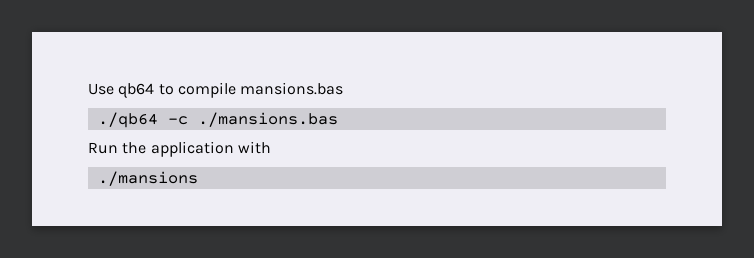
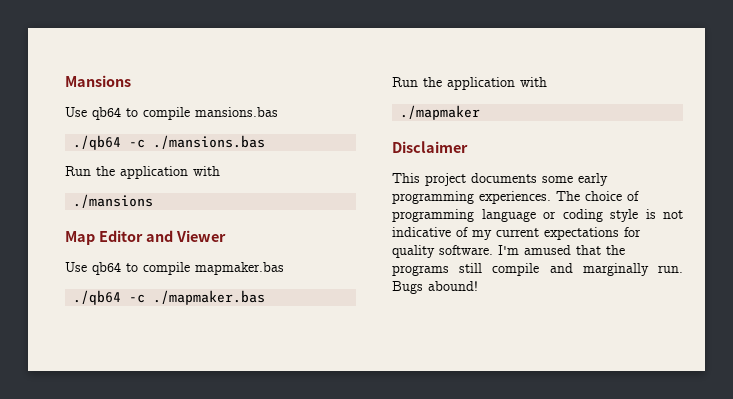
+ Mansions
+ Map Editor and Viewer
+ Use qb64 to compile mapmaker.bas
+ ./qb64 -c ./mapmaker.bas
+ Run the application with
+ ./mapmaker
+ Disclaimer
+ This project documents some early programming experiences. The choice of programming language or coding style is not indicative of my current expectations for quality software. I'm amused that the programs still compile and marginally run. Bugs abound!

